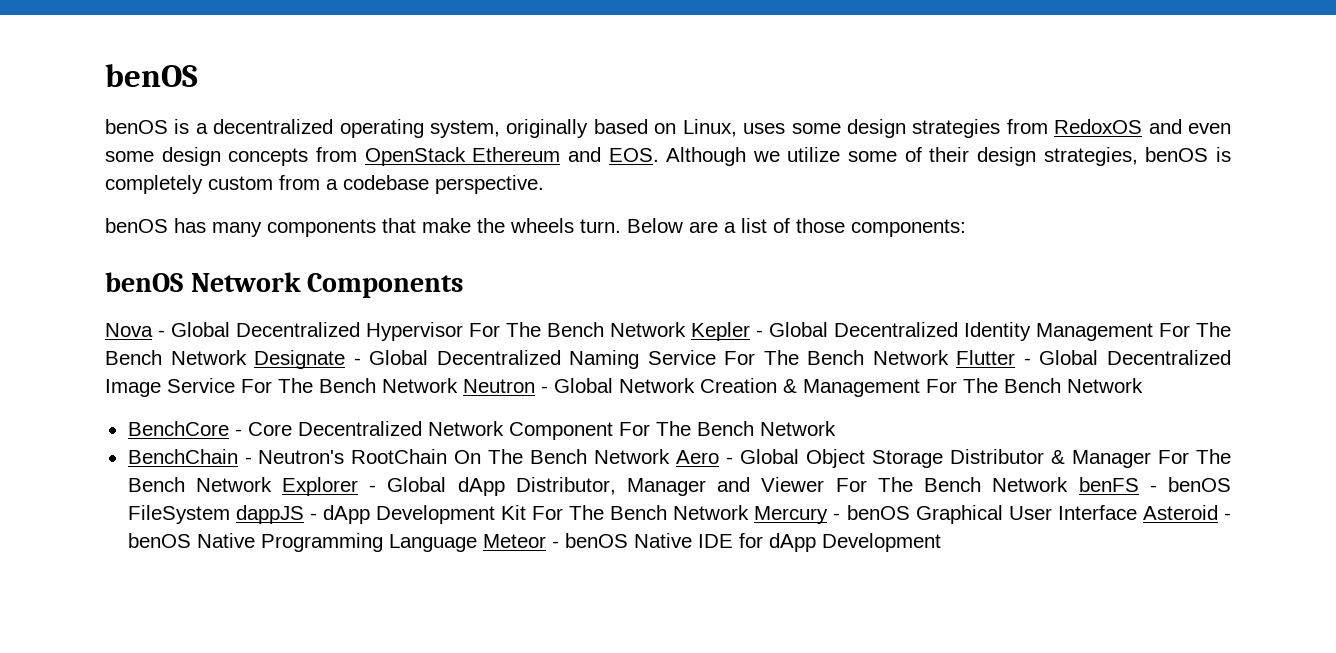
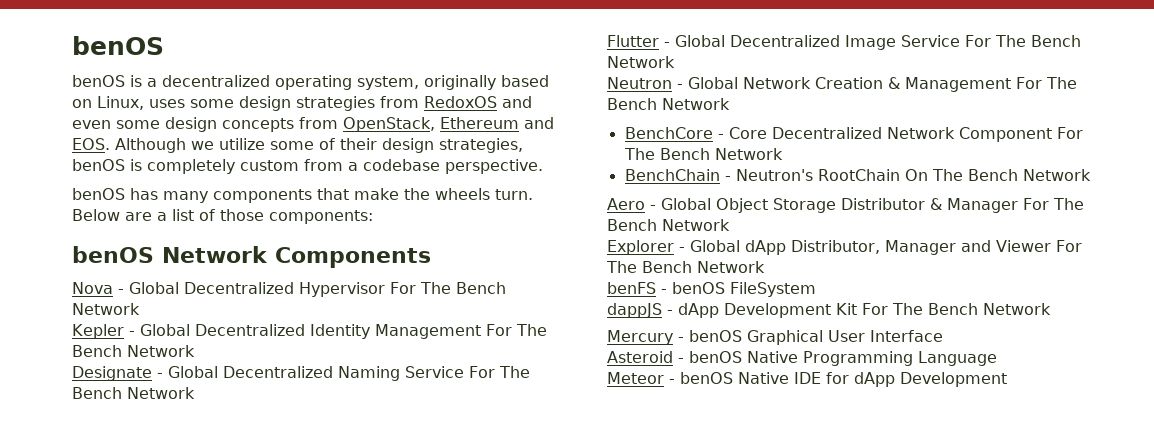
- benOS is a decentralized operating system, originally based on Linux, uses some design strategies from RedoxOS and even some design concepts from OpenStack Ethereum and EOS. Although we utilize some of their design strategies, benOS is completely custom from a codebase perspective.
+ benOS is a decentralized operating system, originally based on Linux, uses some design strategies from RedoxOS and even some design concepts from OpenStack, Ethereum and EOS. Although we utilize some of their design strategies, benOS is completely custom from a codebase perspective.
- Nova - Global Decentralized Hypervisor For The Bench Network Kepler - Global Decentralized Identity Management For The Bench Network Designate - Global Decentralized Naming Service For The Bench Network Flutter - Global Decentralized Image Service For The Bench Network Neutron - Global Network Creation & Management For The Bench Network
+ Nova - Global Decentralized Hypervisor For The Bench Network
+ Kepler - Global Decentralized Identity Management For The Bench Network
+ Designate - Global Decentralized Naming Service For The Bench Network
+ Flutter - Global Decentralized Image Service For The Bench Network
+ Neutron - Global Network Creation & Management For The Bench Network
- BenchChain - Neutron's RootChain On The Bench Network Aero - Global Object Storage Distributor & Manager For The Bench Network Explorer - Global dApp Distributor, Manager and Viewer For The Bench Network benFS - benOS FileSystem dappJS - dApp Development Kit For The Bench Network Mercury - benOS Graphical User Interface Asteroid - benOS Native Programming Language Meteor - benOS Native IDE for dApp Development
+ BenchChain - Neutron's RootChain On The Bench Network
+ Aero - Global Object Storage Distributor & Manager For The Bench Network
+ Explorer - Global dApp Distributor, Manager and Viewer For The Bench Network
+ benFS - benOS FileSystem
+ dappJS - dApp Development Kit For The Bench Network
+ Mercury - benOS Graphical User Interface
+ Asteroid - benOS Native Programming Language
+ Meteor - benOS Native IDE for dApp Development

